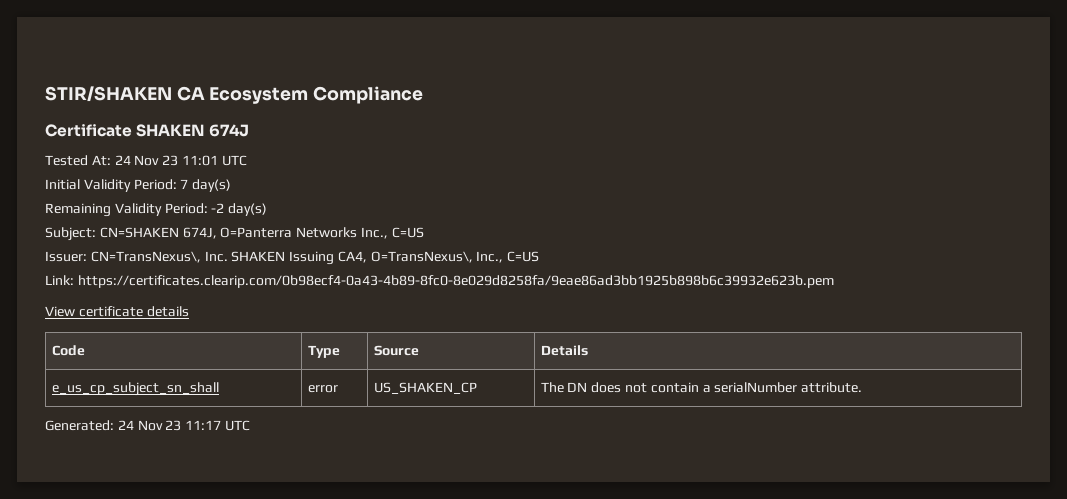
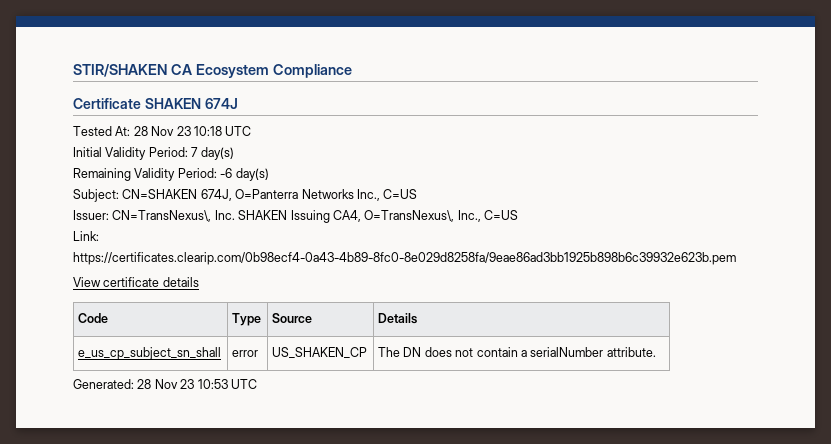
- Tested At: 24 Nov 23 11:01 UTC
+ Tested At: 28 Nov 23 10:18 UTC
- Remaining Validity Period: -2 day(s)
+ Remaining Validity Period: -6 day(s)
- Generated: 24 Nov 23 11:17 UTC
+ Generated: 28 Nov 23 10:53 UTC

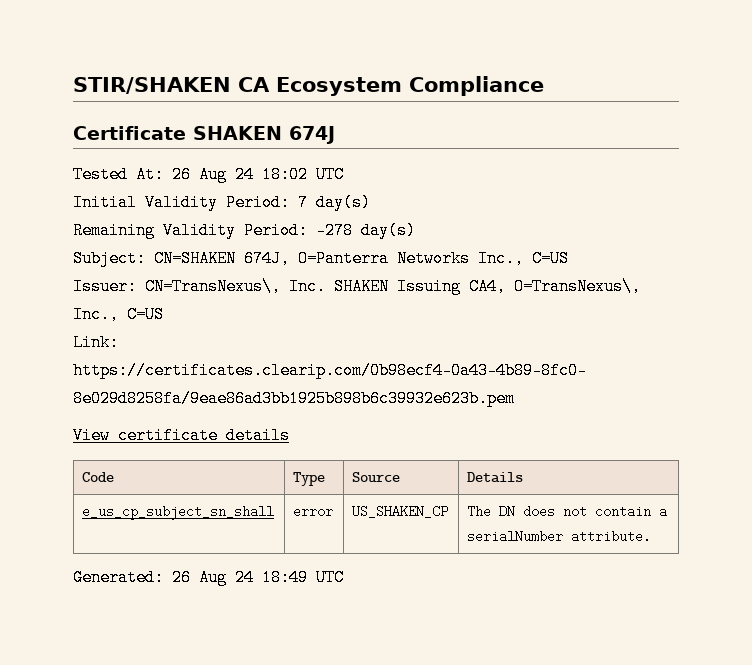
- Tested At: 28 Nov 23 10:18 UTC
+ Tested At: 26 Aug 24 18:02 UTC
- Remaining Validity Period: -6 day(s)
+ Remaining Validity Period: -278 day(s)
- Generated: 28 Nov 23 10:53 UTC
+ Generated: 26 Aug 24 18:49 UTC

